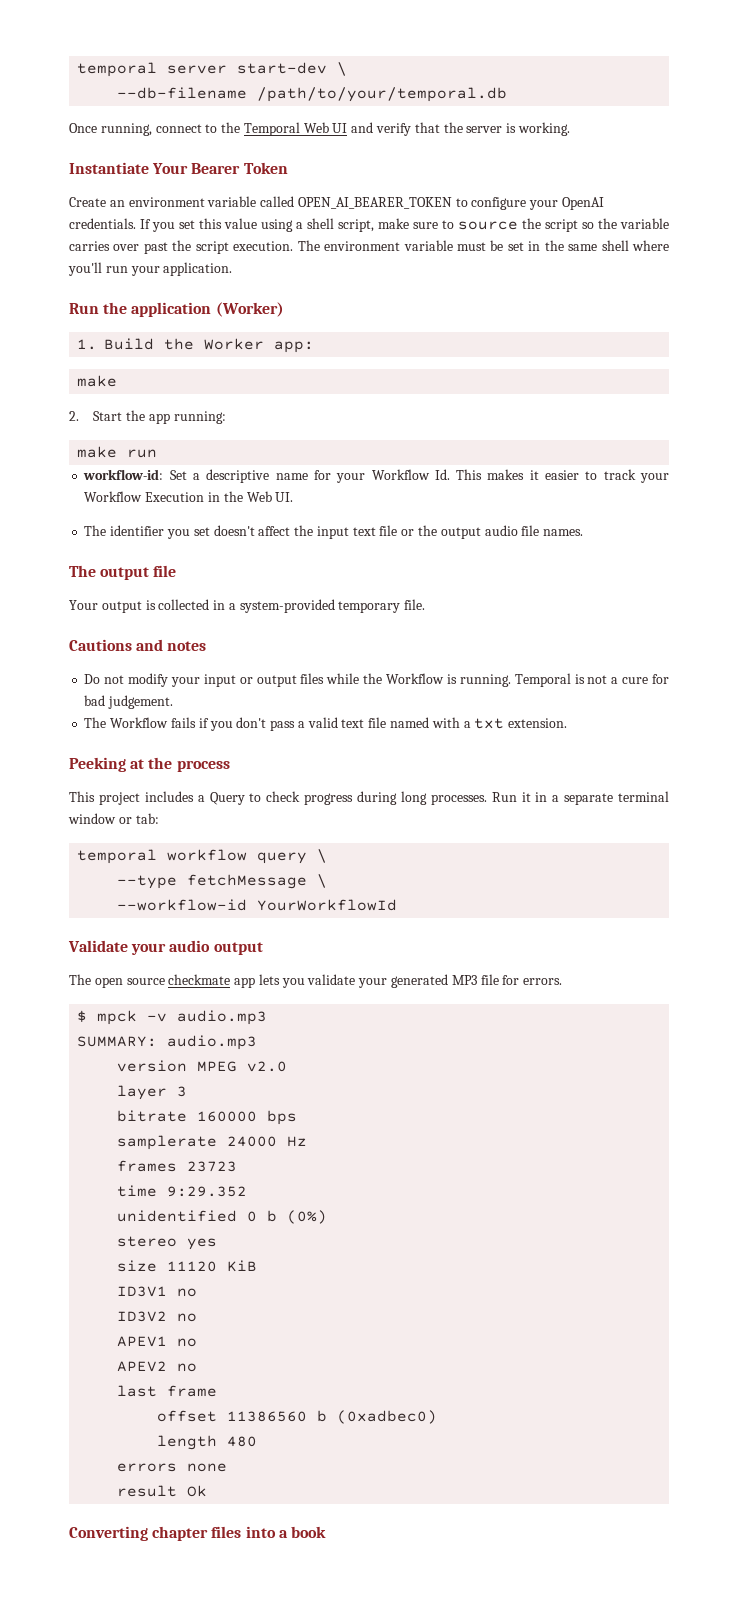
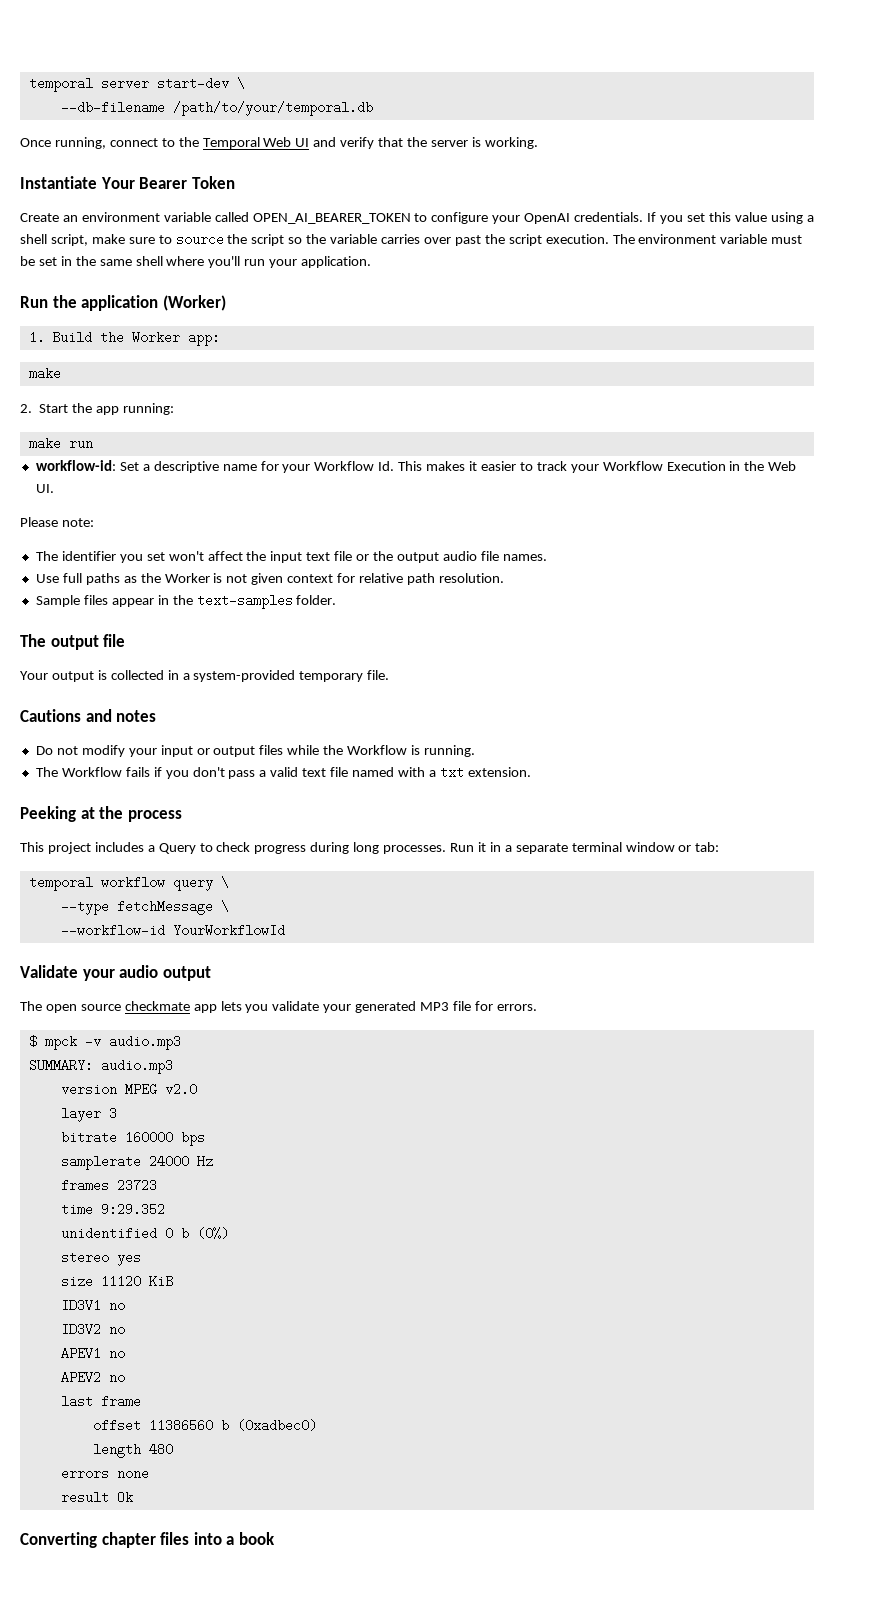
+ Please note:
- The identifier you set doesn't affect the input text file or the output audio file names.
+ The identifier you set won't affect the input text file or the output audio file names.
+ Use full paths as the Worker is not given context for relative path resolution.
+ Sample files appear in the text-samples folder.
- Temporal is not a cure for bad judgement.

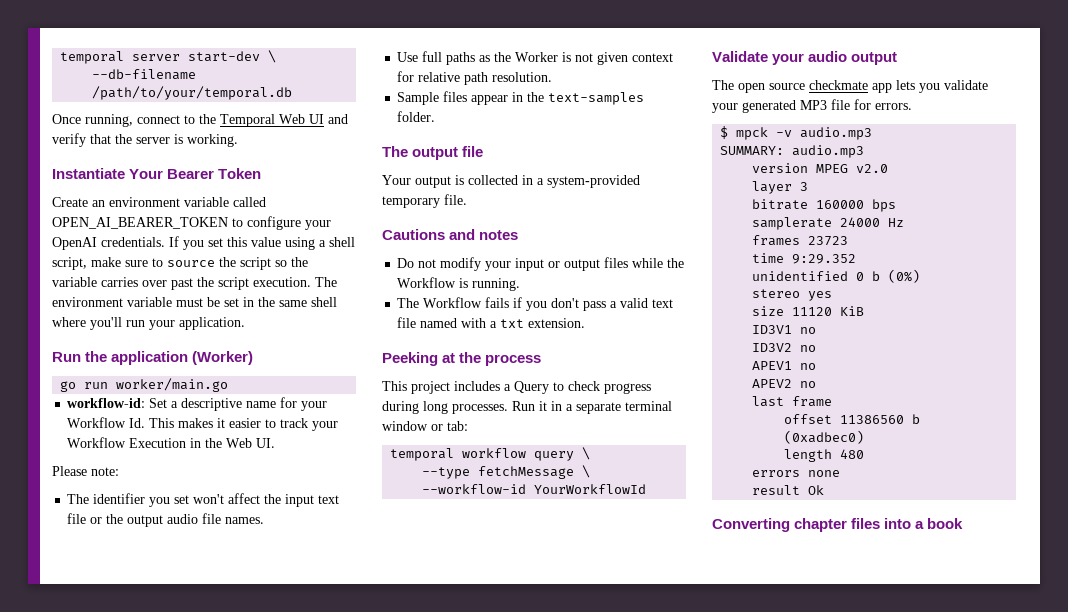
- 1. Build the Worker app:
- make
- 2. Start the app running:
- make run
+ go run worker/main.go

